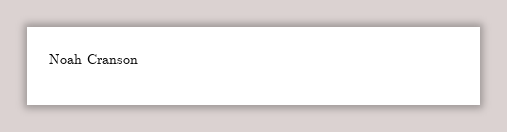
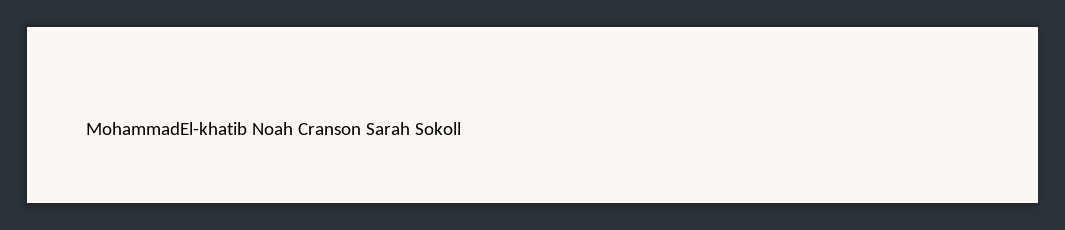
- Noah Cranson
+ MohammadEl-khatib Noah Cranson Sarah Sokoll

